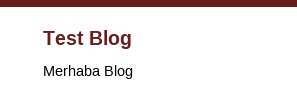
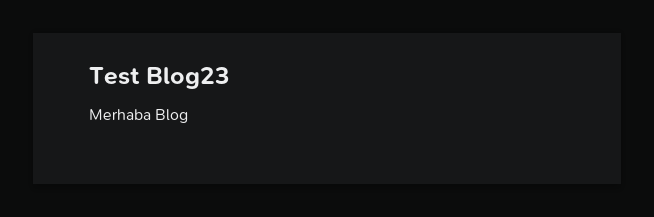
- Test Blog
+ Test Blog23

